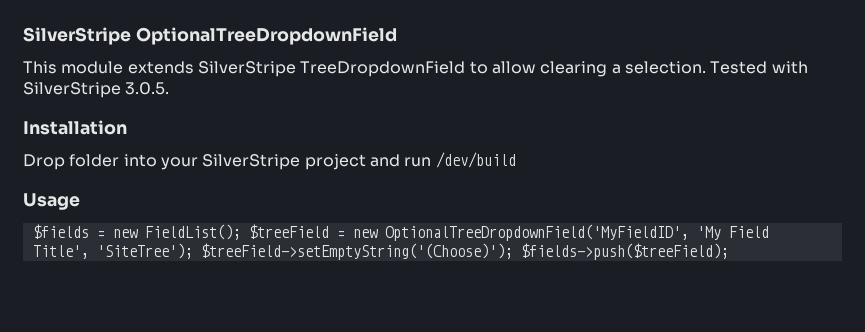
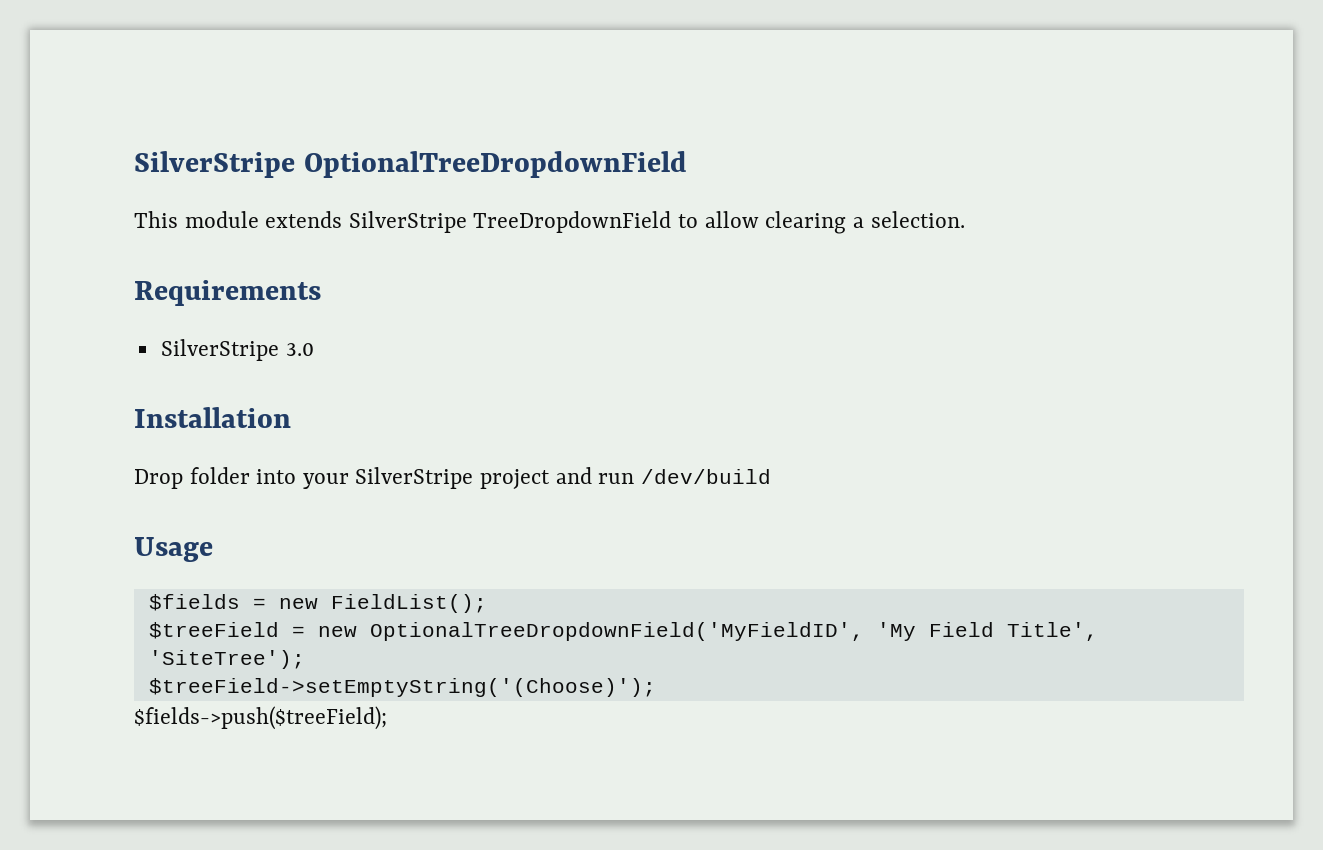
- This module extends SilverStripe TreeDropdownField to allow clearing a selection. Tested with SilverStripe 3.0.5.
+ This module extends SilverStripe TreeDropdownField to allow clearing a selection.
+ Requirements
+ SilverStripe 3.0
- $fields = new FieldList(); $treeField = new OptionalTreeDropdownField('MyFieldID', 'My Field Title', 'SiteTree'); $treeField->setEmptyString('(Choose)'); $fields->push($treeField);
+ $fields = new FieldList();
+ $treeField = new OptionalTreeDropdownField('MyFieldID', 'My Field Title', 'SiteTree');
+ $treeField->setEmptyString('(Choose)');
+ $fields->push($treeField);

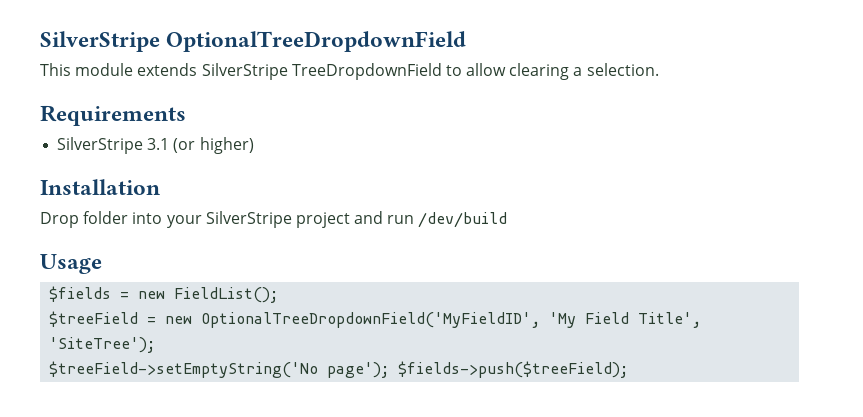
- SilverStripe 3.0
+ SilverStripe 3.1 (or higher)
- $treeField->setEmptyString('(Choose)');
- $fields->push($treeField);
+ $treeField->setEmptyString('No page'); $fields->push($treeField);

